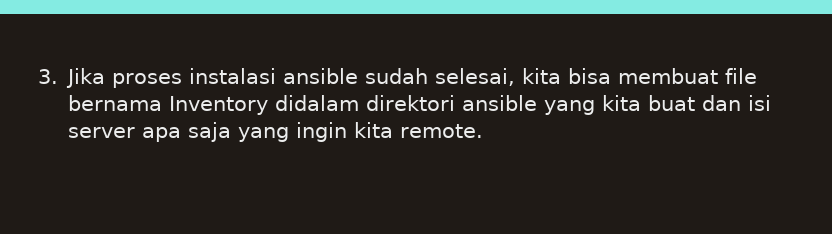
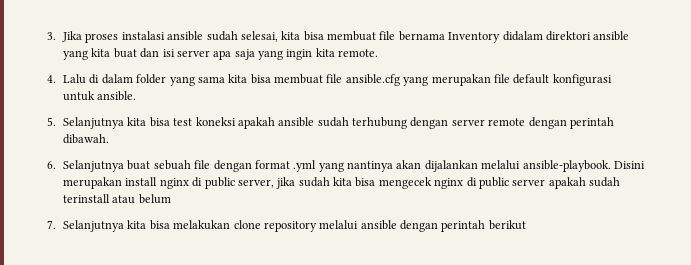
+ 4. Lalu di dalam folder yang sama kita bisa membuat file ansible.cfg yang merupakan file default konfigurasi untuk ansible.
+ 5. Selanjutnya kita bisa test koneksi apakah ansible sudah terhubung dengan server remote dengan perintah dibawah.
+ 6. Selanjutnya buat sebuah file dengan format .yml yang nantinya akan dijalankan melalui ansible-playbook. Disini merupakan install nginx di public server, jika sudah kita bisa mengecek nginx di public server apakah sudah terinstall atau belum
+ 7. Selanjutnya kita bisa melakukan clone repository melalui ansible dengan perintah berikut

